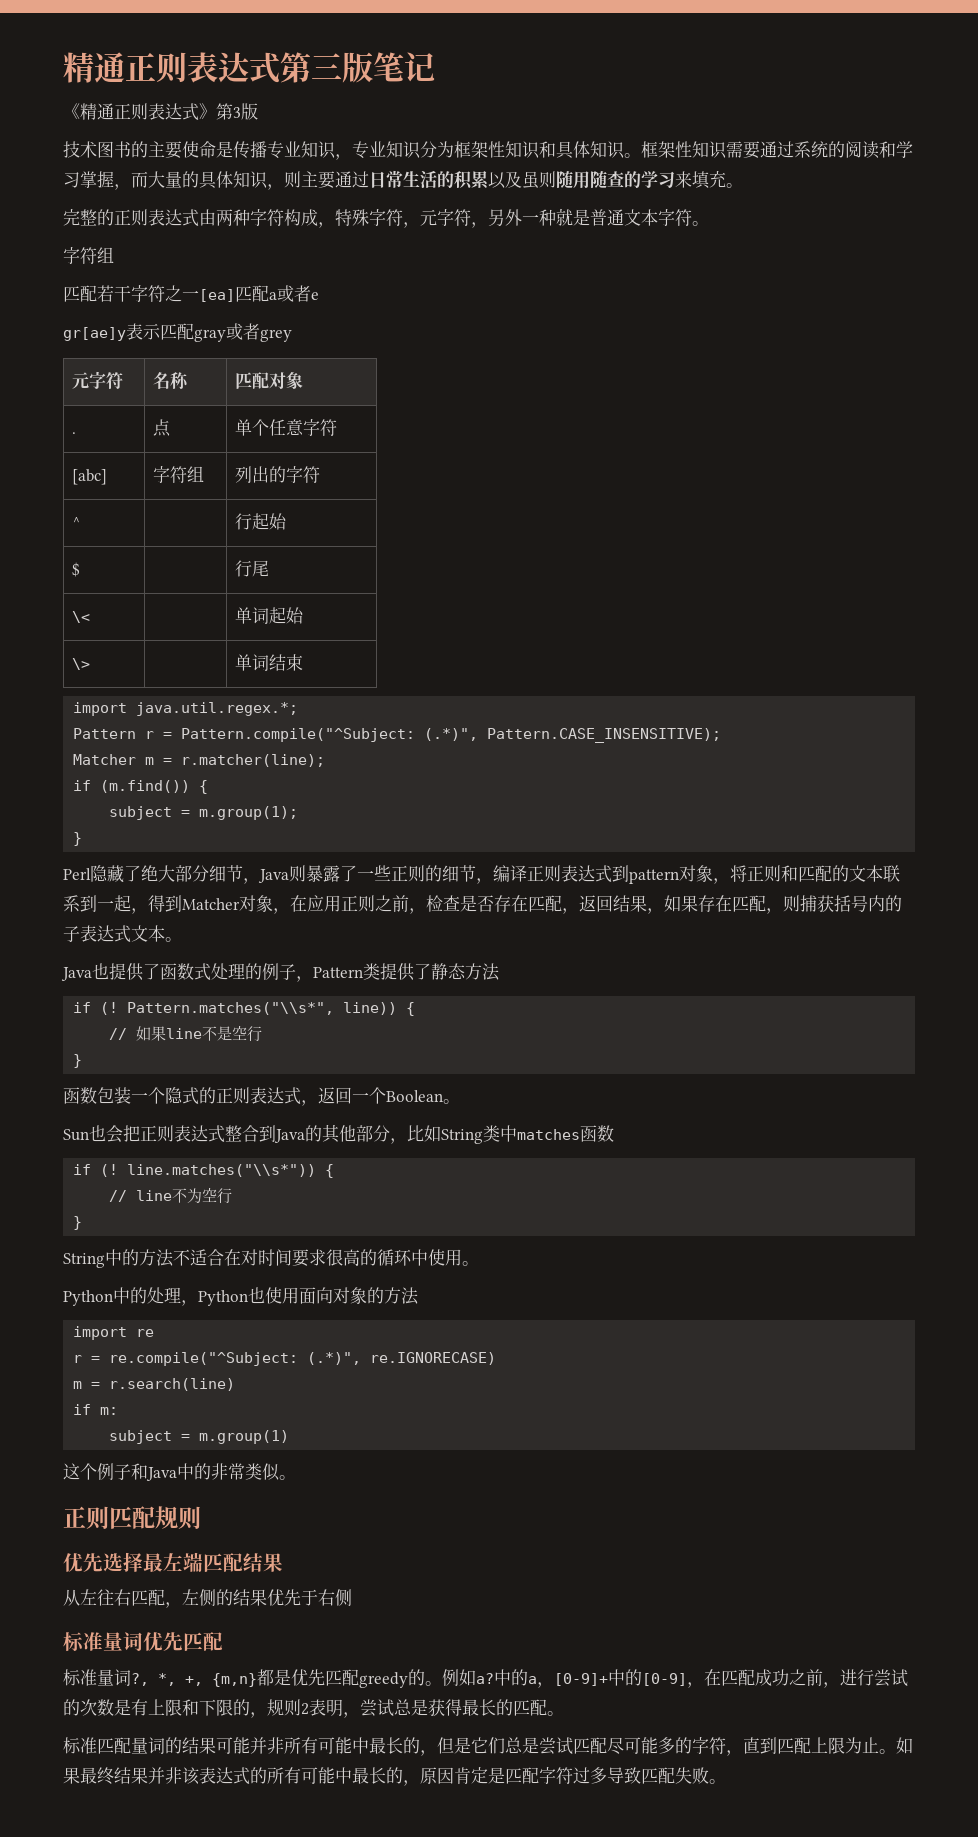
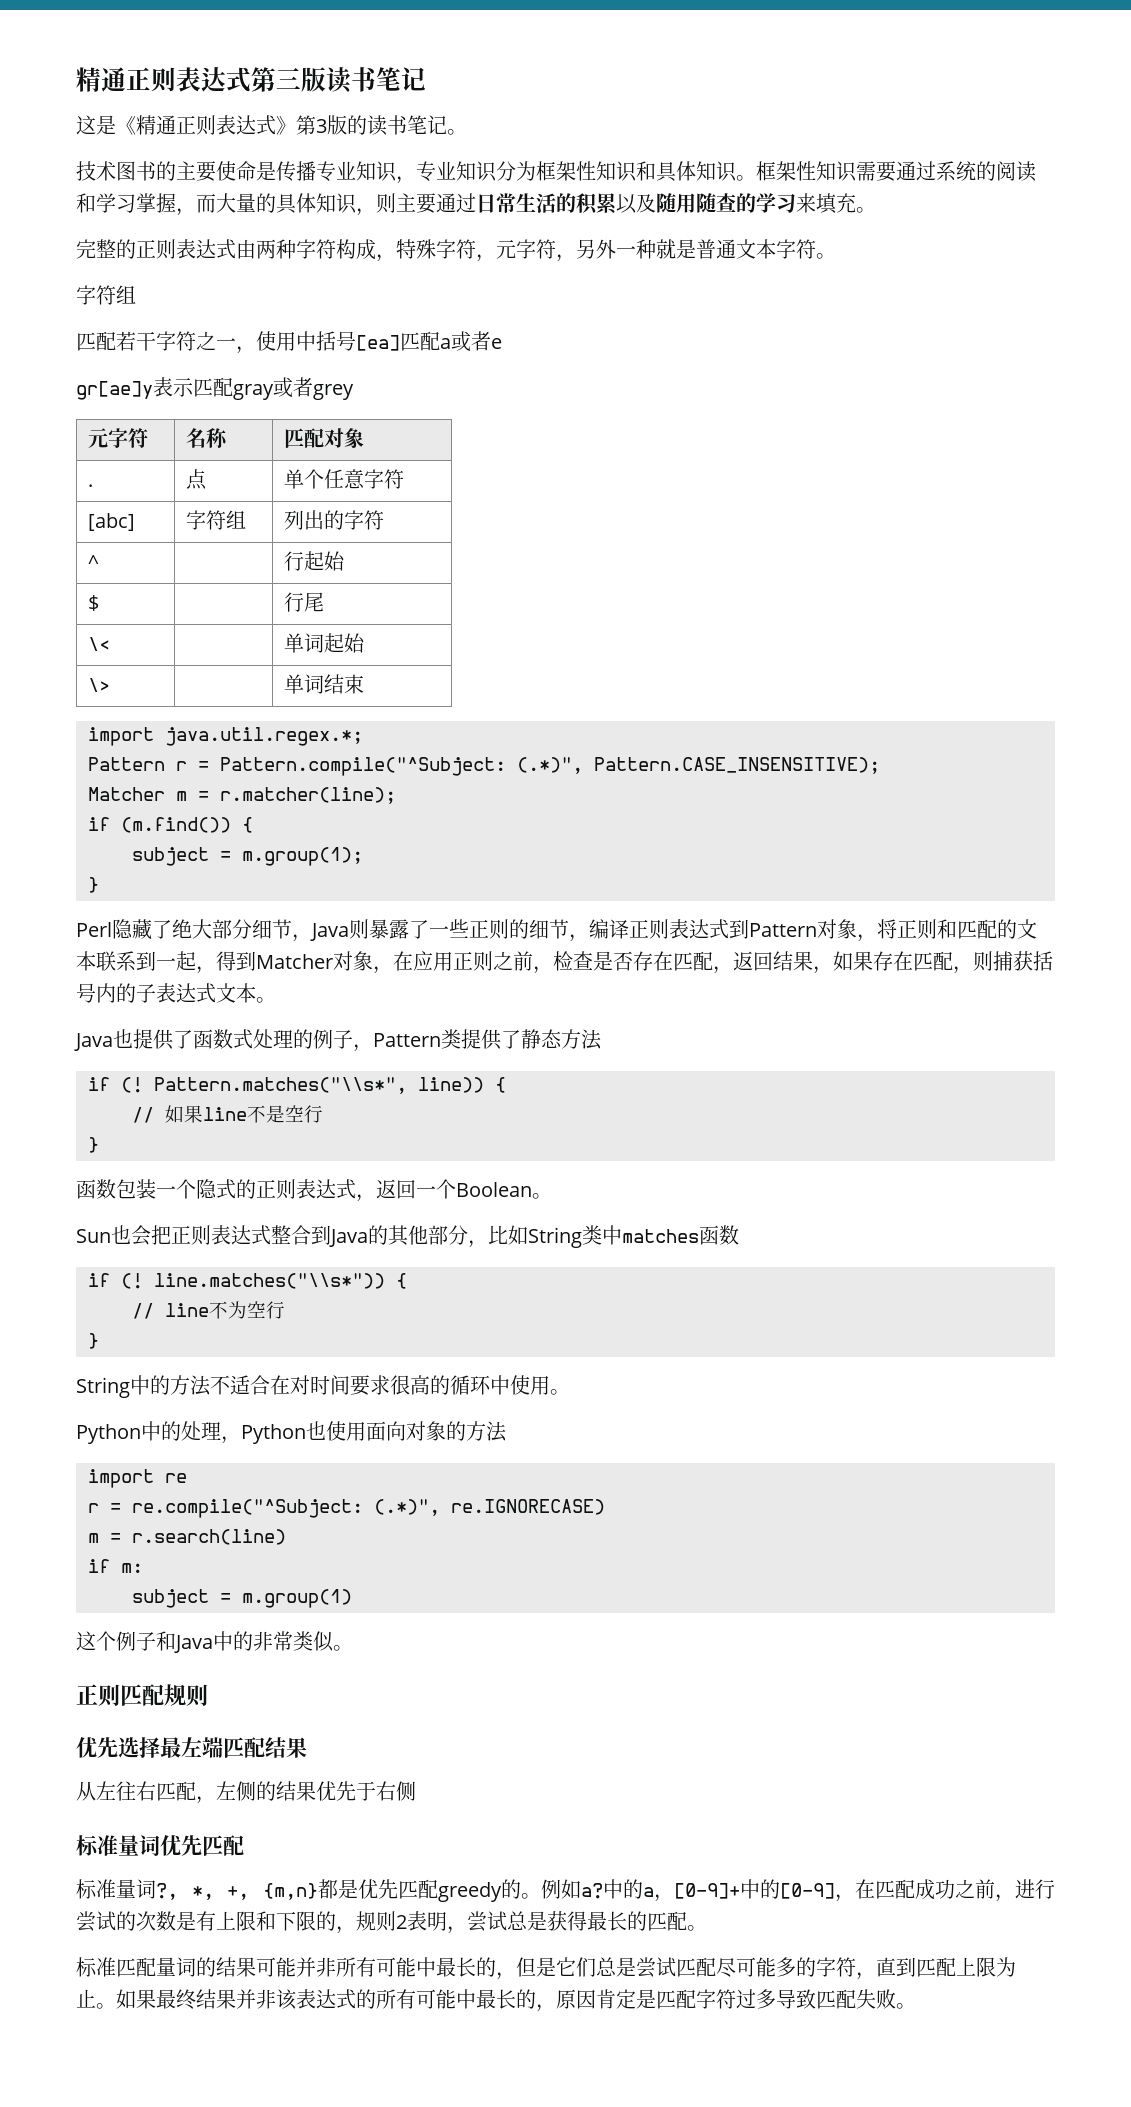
- 精通正则表达式第三版笔记
+ 精通正则表达式第三版读书笔记
- 《精通正则表达式》第3版
+ 这是《精通正则表达式》第3版的读书笔记。
- 框架性知识需要通过系统的阅读和学习掌握，而大量的具体知识，则主要通过日常生活的积累以及虽则随用随查的学习来填充。
+ 框架性知识需要通过系统的阅读和学习掌握，而大量的具体知识，则主要通过日常生活的积累以及随用随查的学习来填充。
- 匹配若干字符之一[ea]匹配a或者e
+ 匹配若干字符之一，使用中括号[ea]匹配a或者e
- Perl隐藏了绝大部分细节，Java则暴露了一些正则的细节，编译正则表达式到pattern对象，将正则和匹配的文本联系到一起，得到Matcher对象，在应用正则之前，检查是否存在匹配，返回结果，如果存在匹配，则捕获括号内的子表达式文本。
+ Perl隐藏了绝大部分细节，Java则暴露了一些正则的细节，编译正则表达式到Pattern对象，将正则和匹配的文本联系到一起，得到Matcher对象，在应用正则之前，检查是否存在匹配，返回结果，如果存在匹配，则捕获括号内的子表达式文本。

